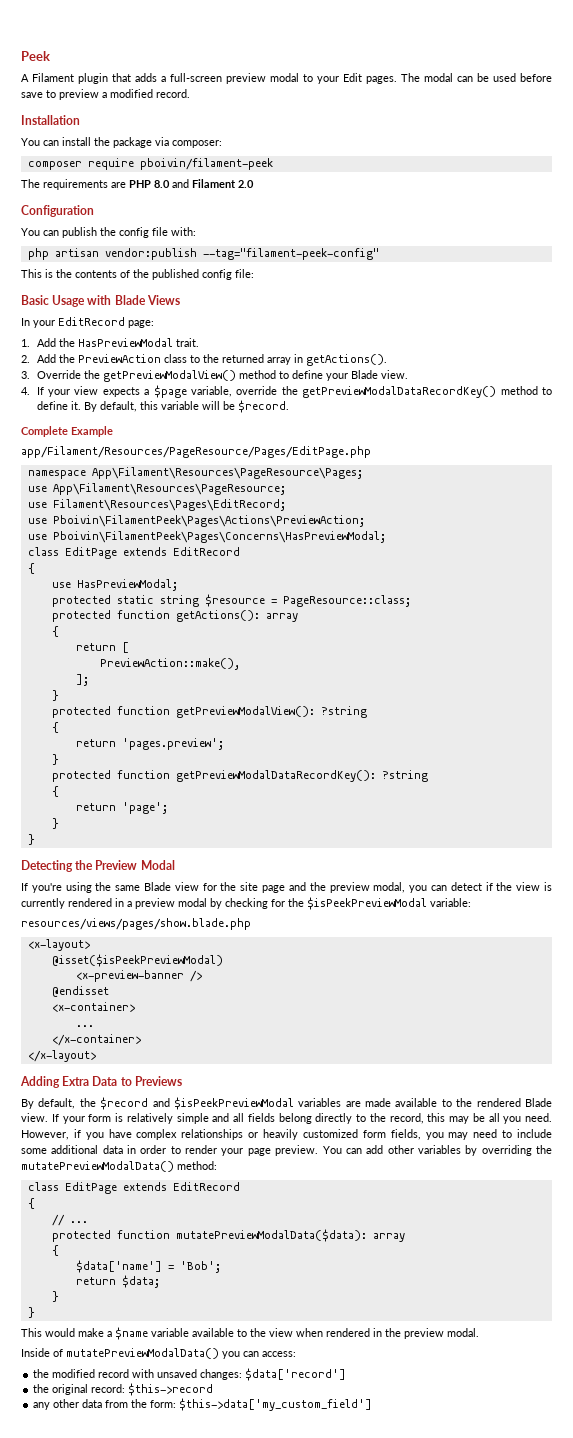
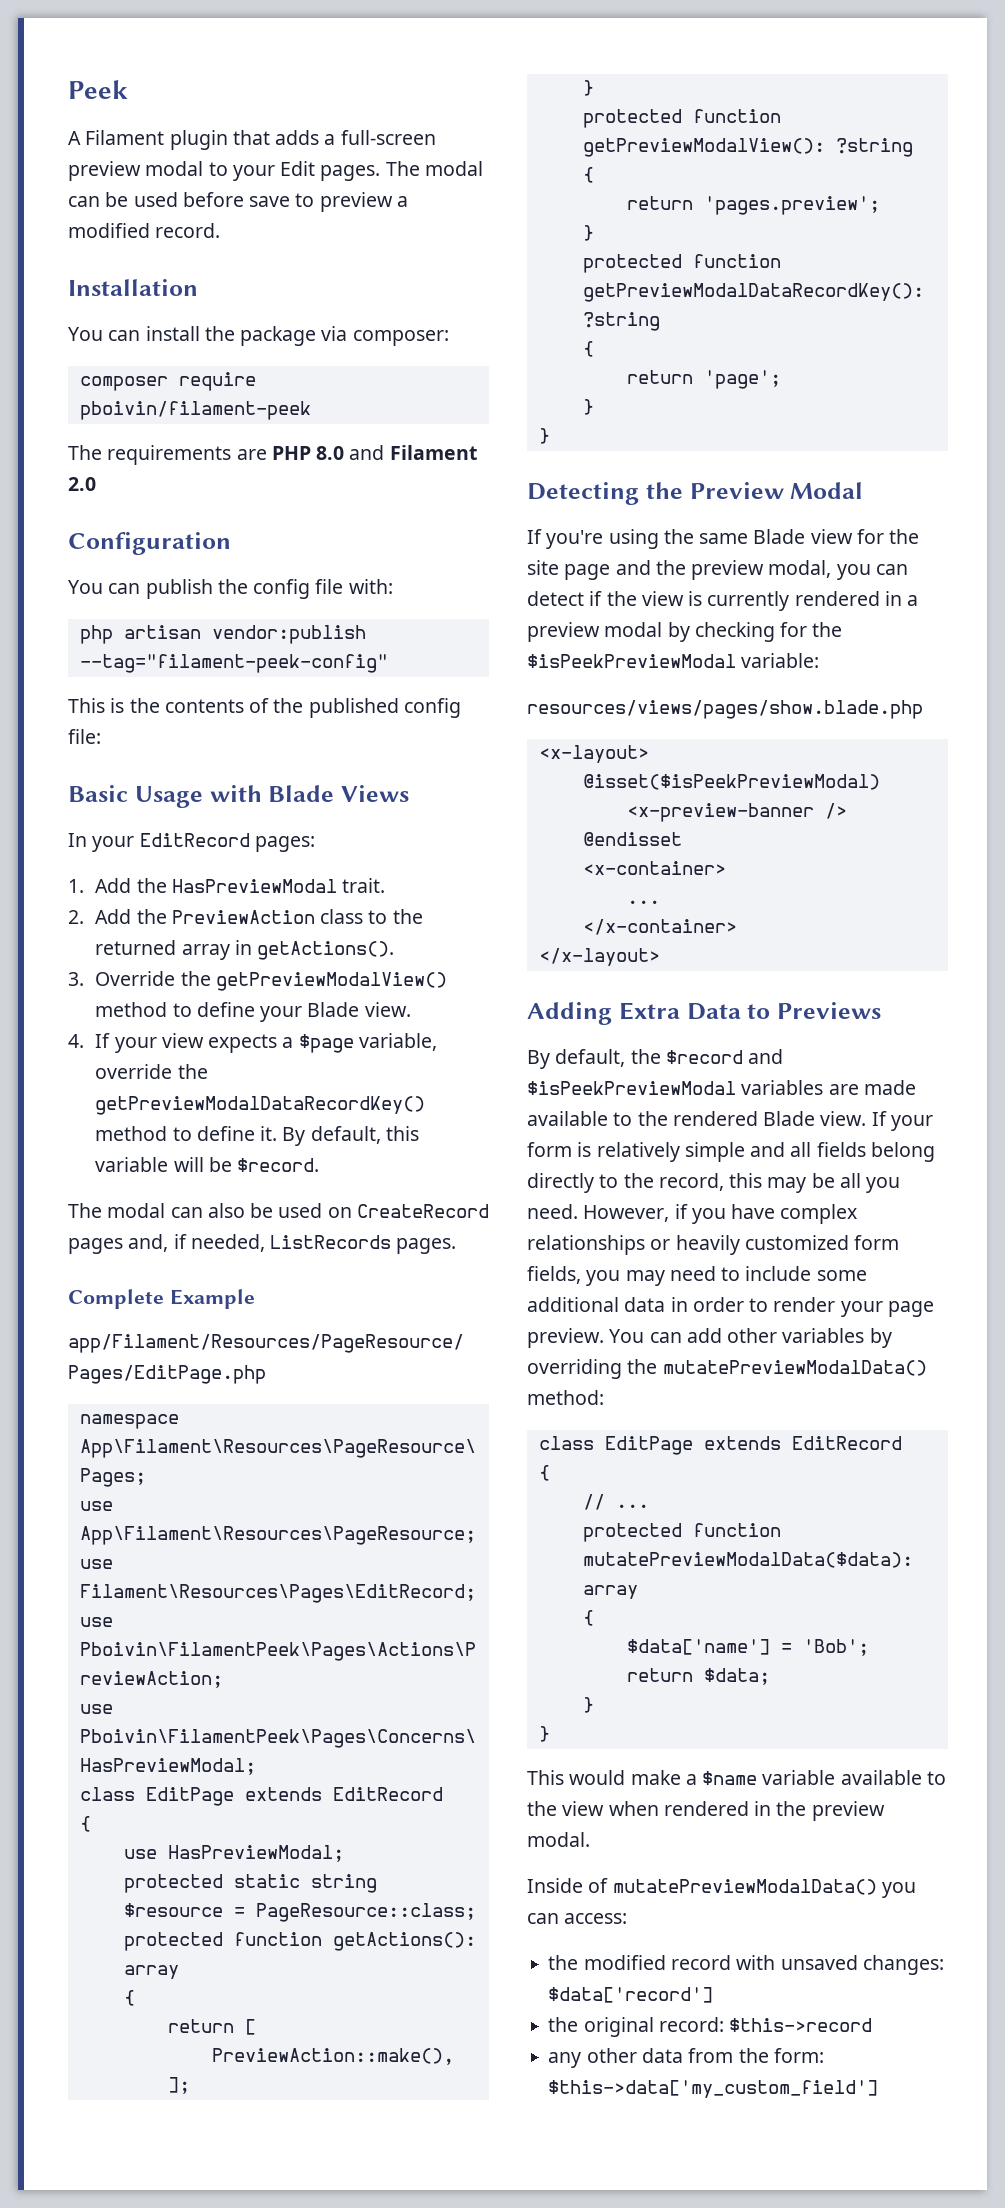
- In your EditRecord page:
+ In your EditRecord pages:
+ The modal can also be used on CreateRecord pages and, if needed, ListRecords pages.

